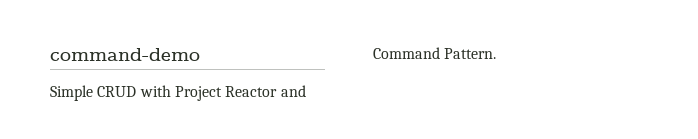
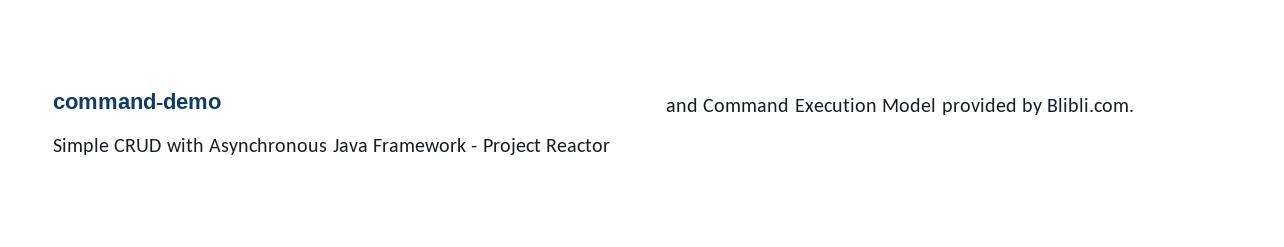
- Simple CRUD with Project Reactor and Command Pattern.
+ Simple CRUD with Asynchronous Java Framework - Project Reactor and Command Execution Model provided by Blibli.com.

